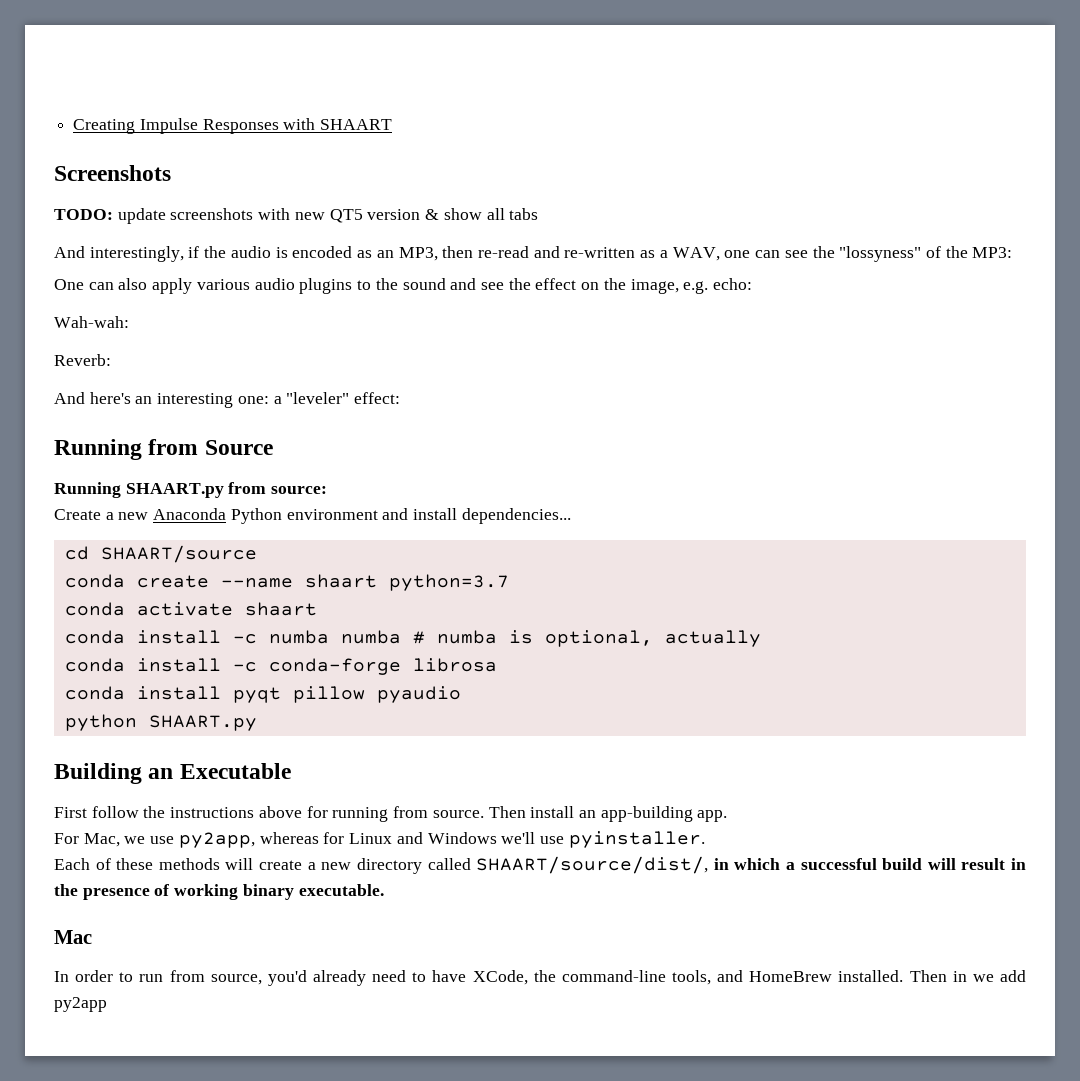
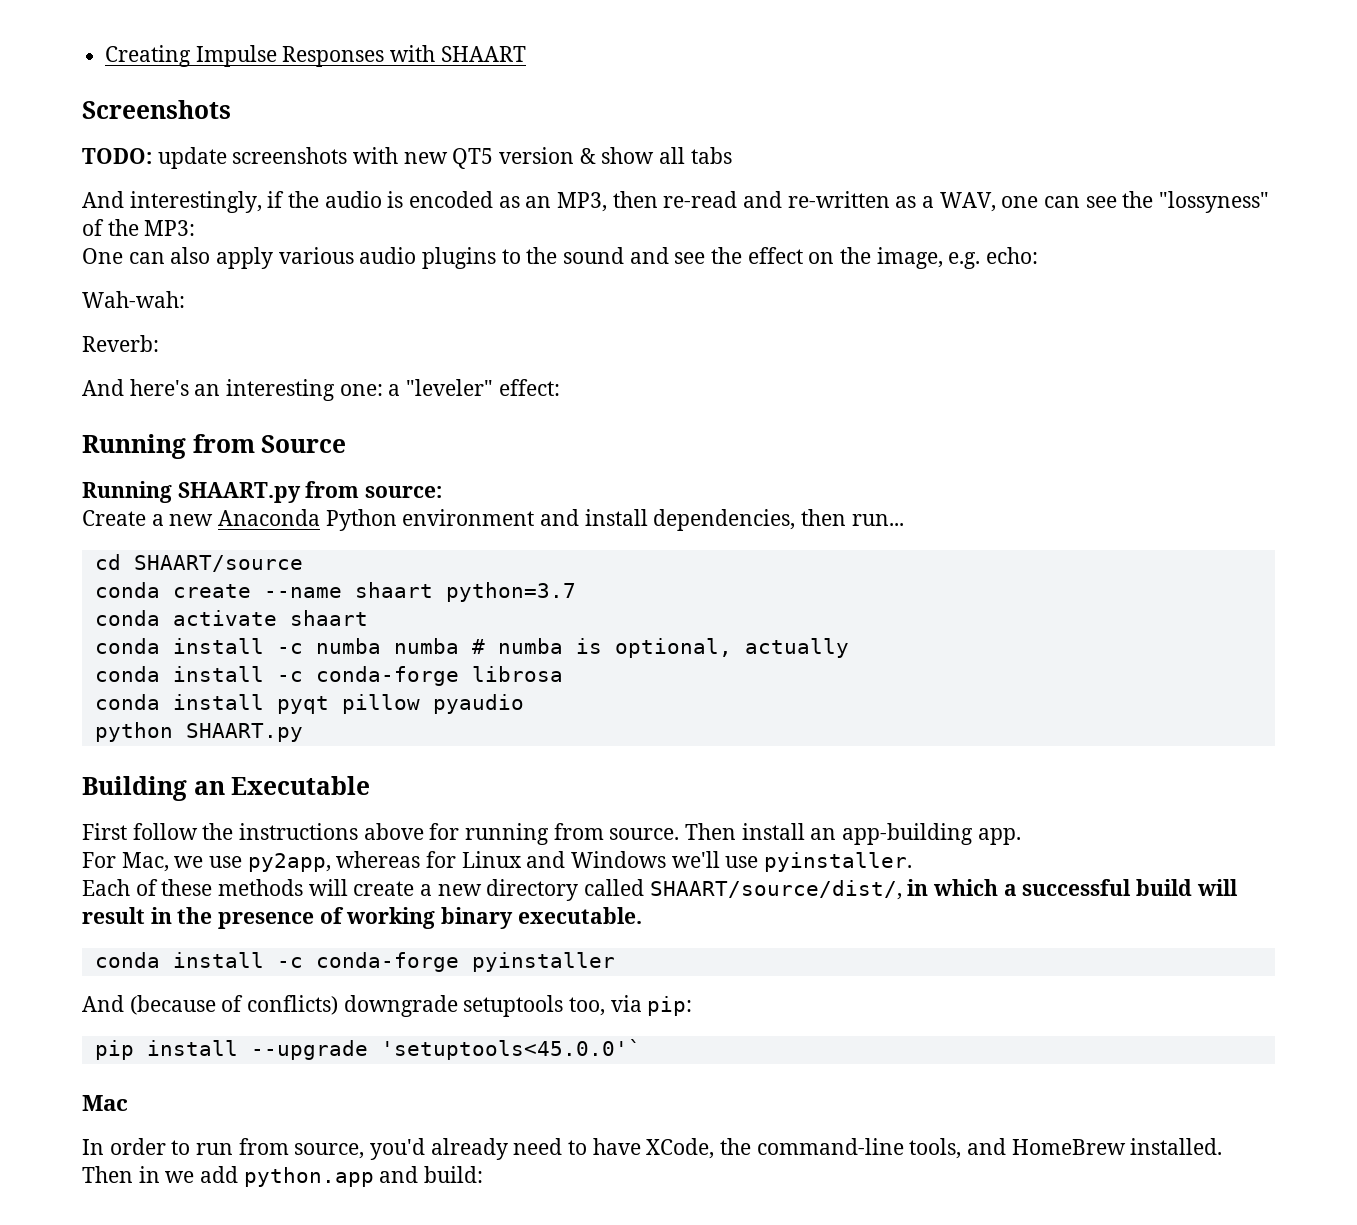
- Create a new Anaconda Python environment and install dependencies...
+ Create a new Anaconda Python environment and install dependencies, then run...
+ conda install -c conda-forge pyinstaller
+ And (because of conflicts) downgrade setuptools too, via pip:
+ pip install --upgrade 'setuptools<45.0.0'`
- Then in we add py2app
+ Then in we add python.app and build:

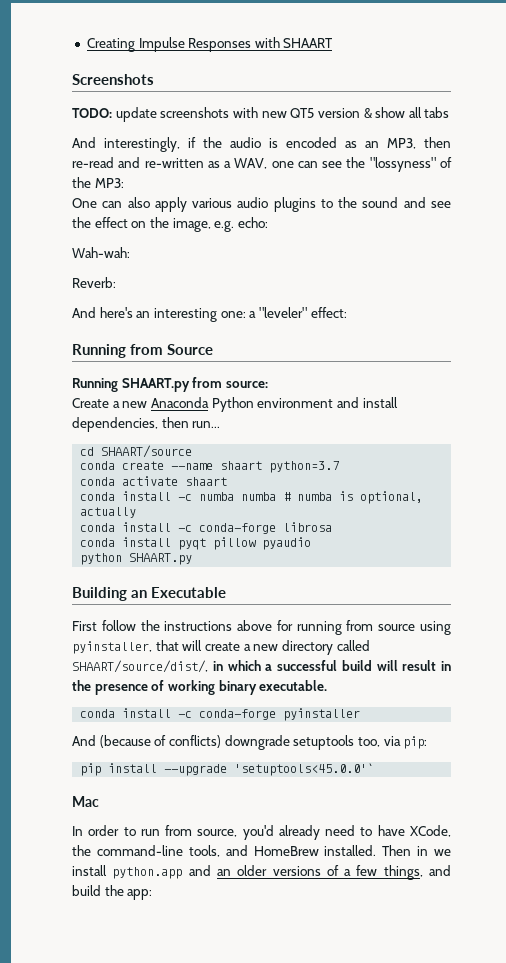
- First follow the instructions above for running from source. Then install an app-building app.
- For Mac, we use py2app, whereas for Linux and Windows we'll use pyinstaller.
- Each of these methods will create a new directory called SHAART/source/dist/, in which a successful build will result in the presence of working binary executable.
+ First follow the instructions above for running from source using pyinstaller, that will create a new directory called SHAART/source/dist/, in which a successful build will result in the presence of working binary executable.
- Then in we add python.app and build:
+ Then in we install python.app and an older versions of a few things, and build the app:

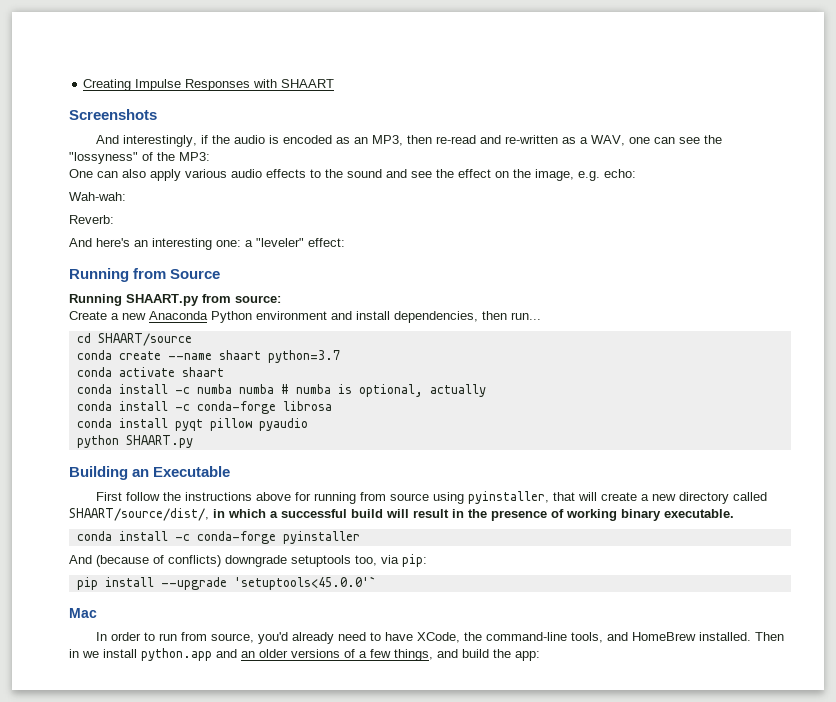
- TODO: update screenshots with new QT5 version & show all tabs
- One can also apply various audio plugins to the sound and see the effect on the image, e.g. echo:
+ One can also apply various audio effects to the sound and see the effect on the image, e.g. echo:

